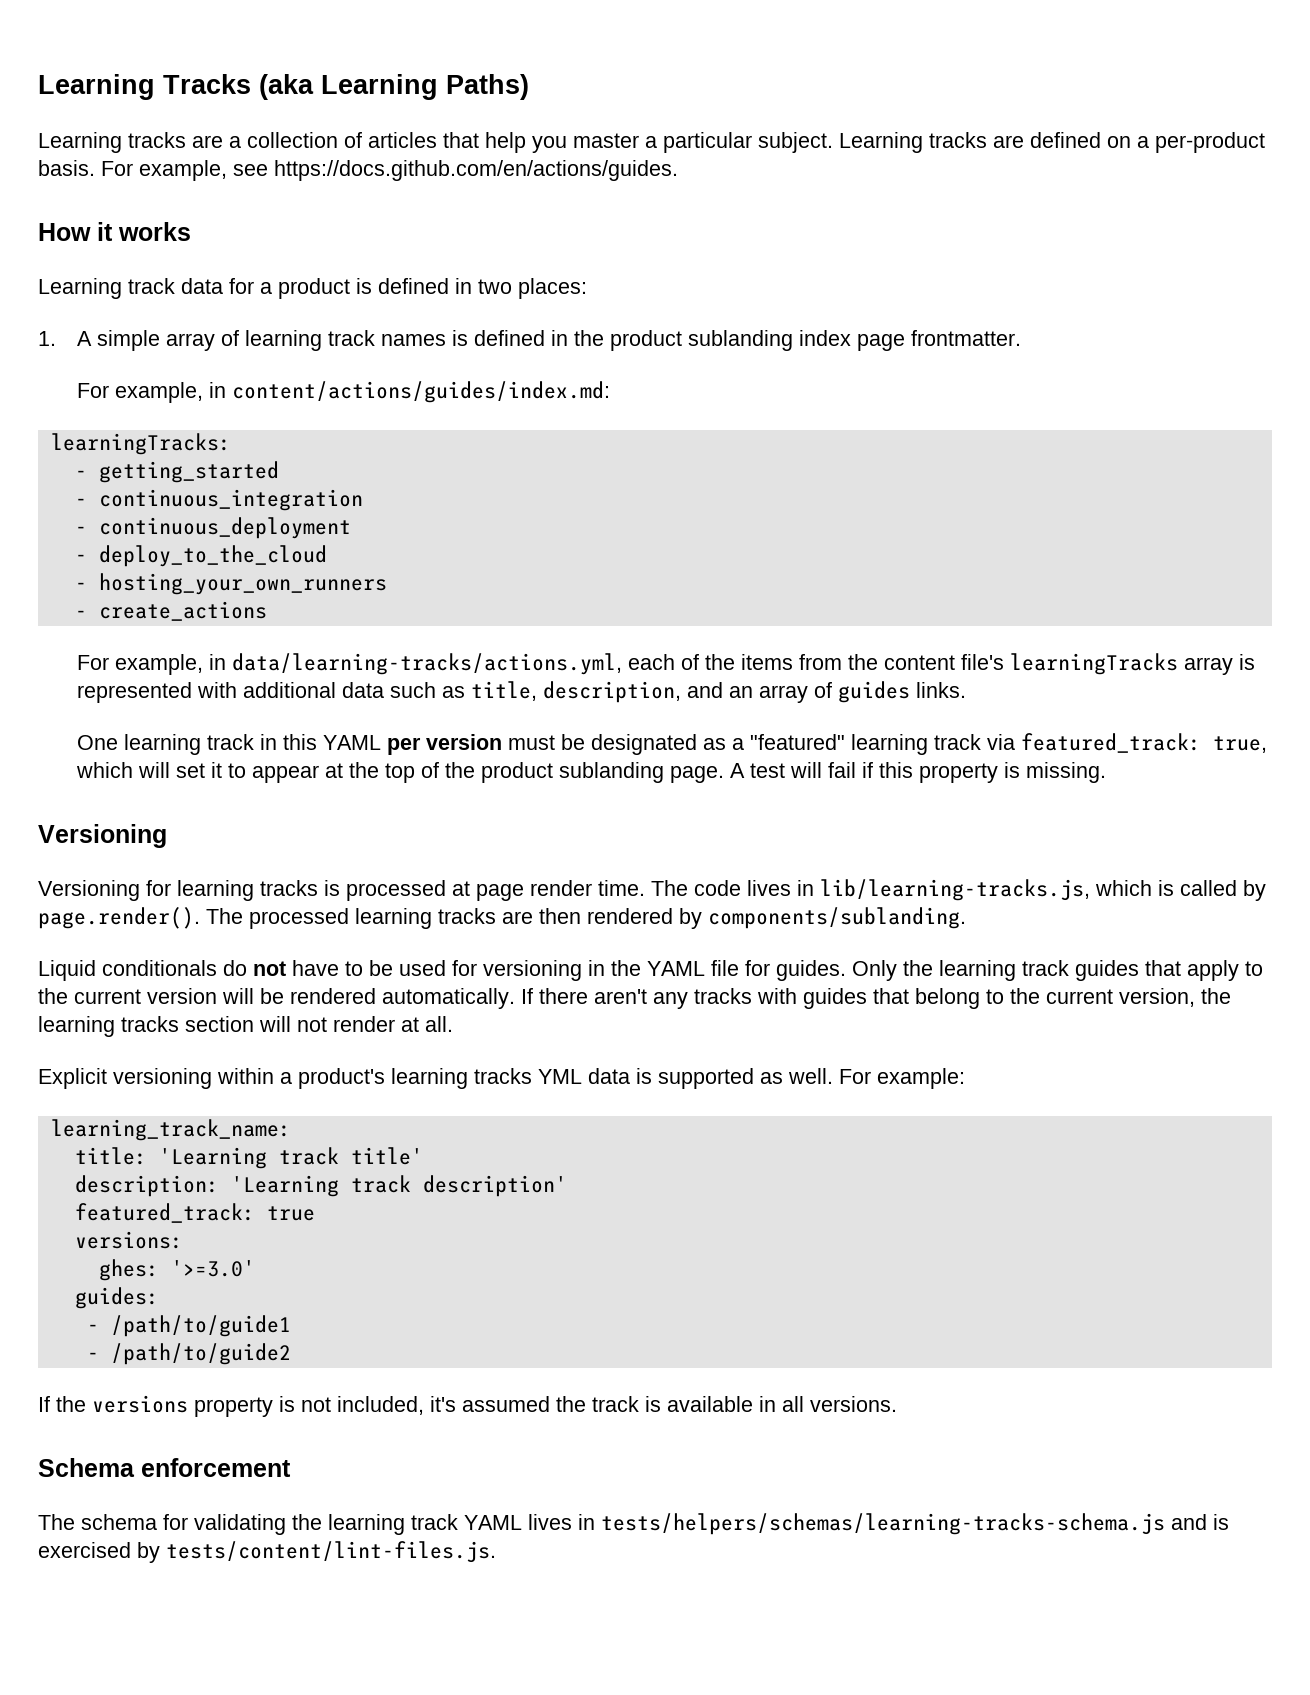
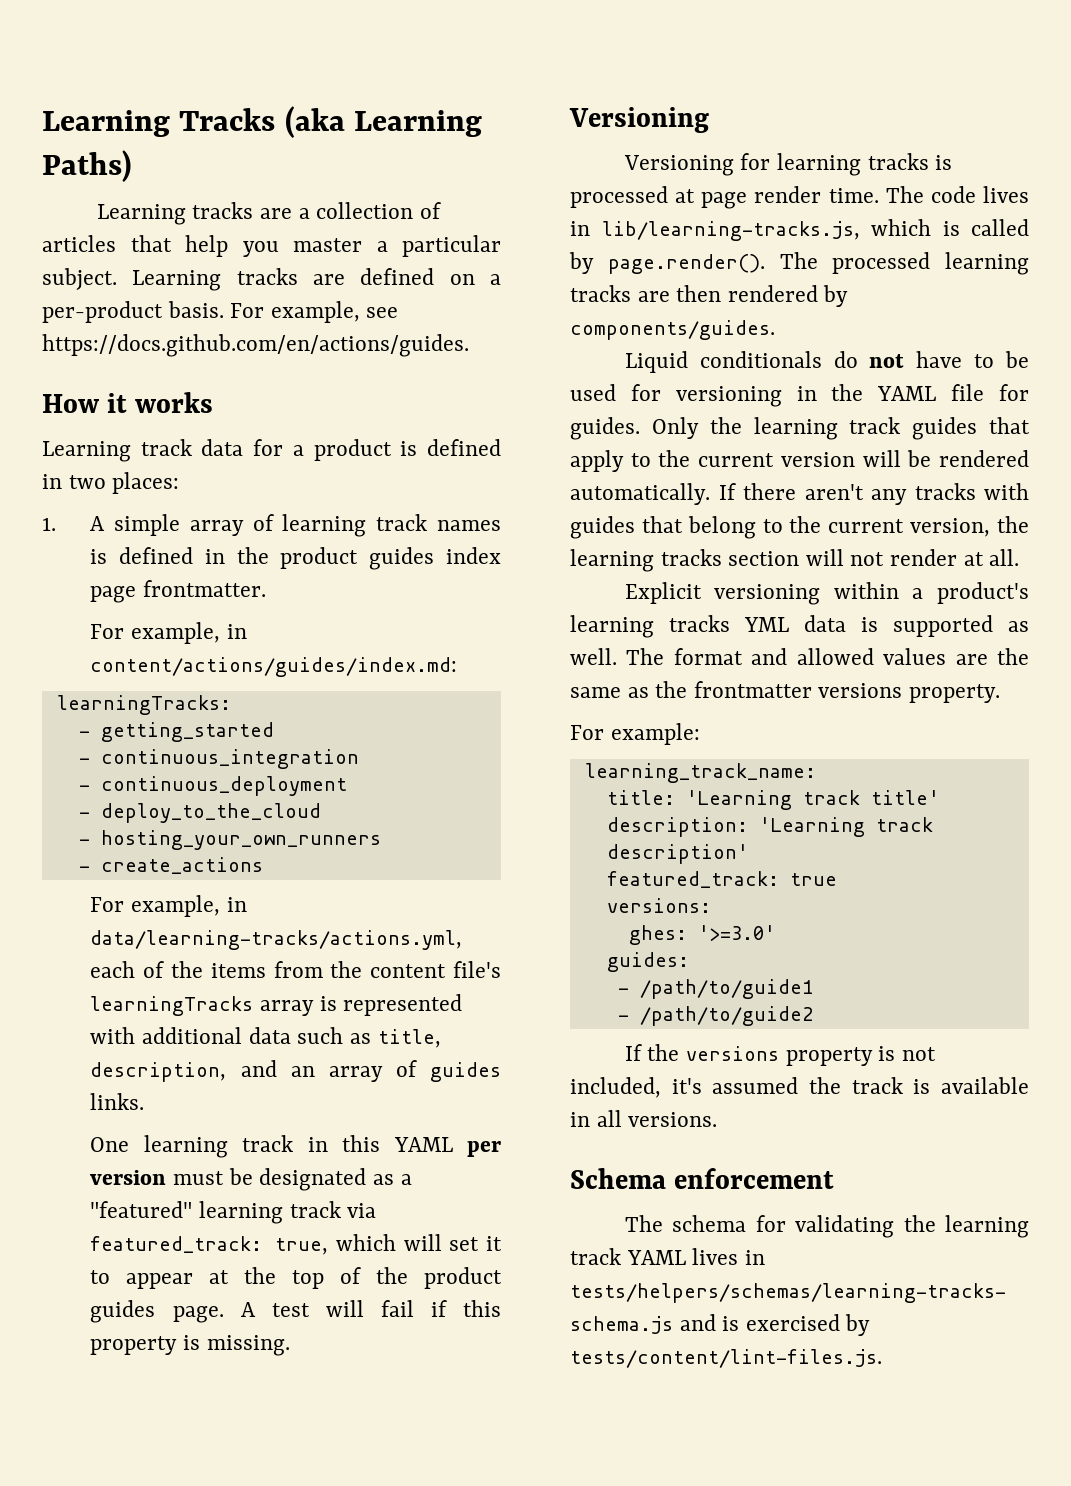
- 1. A simple array of learning track names is defined in the product sublanding index page frontmatter.
+ 1. A simple array of learning track names is defined in the product guides index page frontmatter.
- One learning track in this YAML per version must be designated as a "featured" learning track via featured_track: true, which will set it to appear at the top of the product sublanding page.
+ One learning track in this YAML per version must be designated as a "featured" learning track via featured_track: true, which will set it to appear at the top of the product guides page.
- The code lives in lib/learning-tracks.js, which is called by page.render(). The processed learning tracks are then rendered by components/sublanding.
+ The code lives in lib/learning-tracks.js, which is called by page.render(). The processed learning tracks are then rendered by components/guides.
- Explicit versioning within a product's learning tracks YML data is supported as well. For example:
+ Explicit versioning within a product's learning tracks YML data is supported as well. The format and allowed values are the same as the frontmatter versions property.
+ For example:

